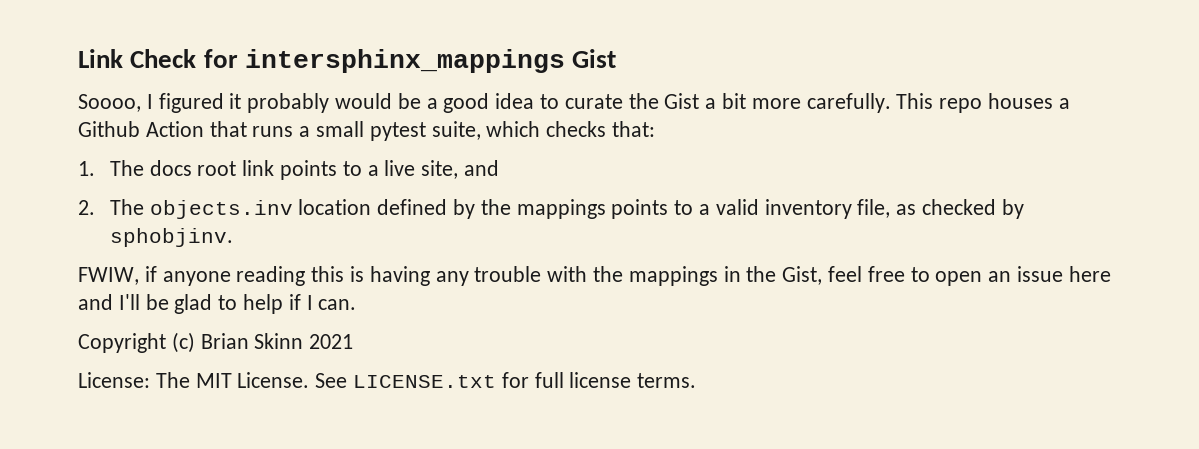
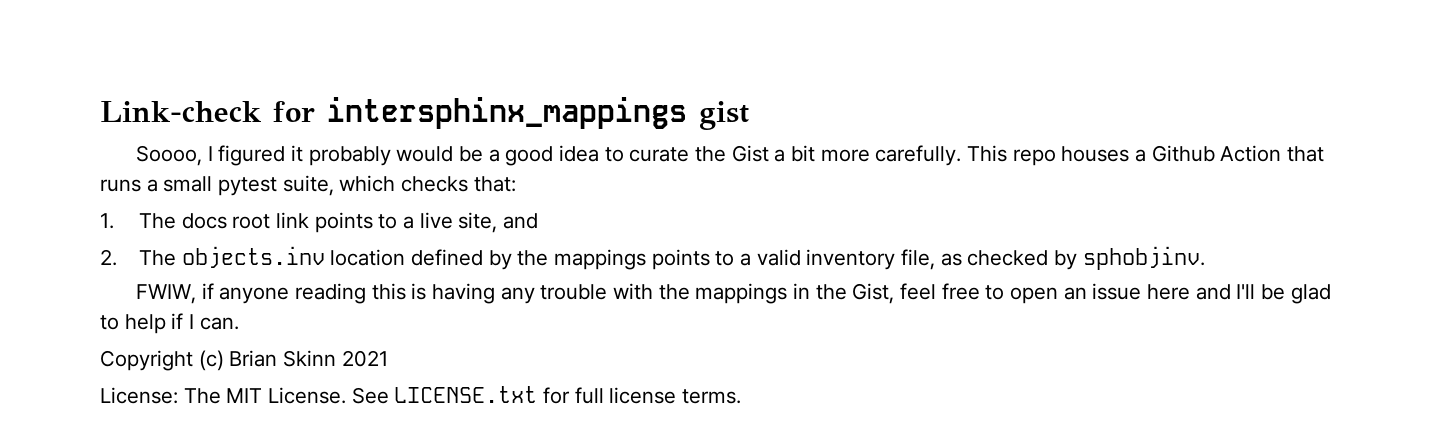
- Link Check for intersphinx_mappings Gist
+ Link-check for intersphinx_mappings gist

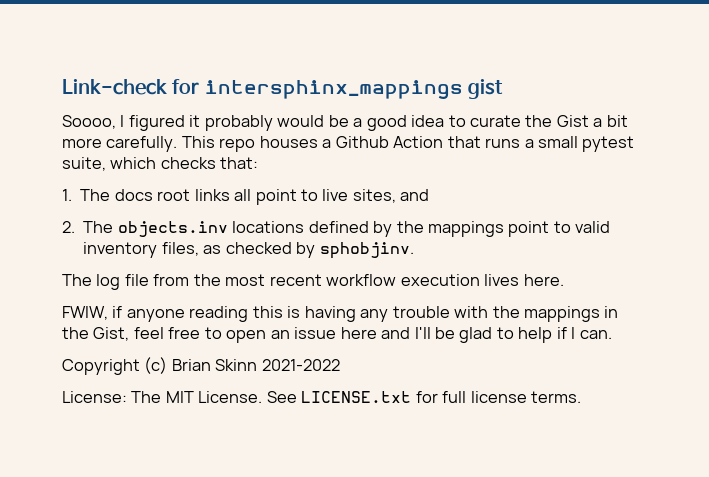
- 1. The docs root link points to a live site, and
+ 1. The docs root links all point to live sites, and
- 2. The objects.inv location defined by the mappings points to a valid inventory file, as checked by sphobjinv.
+ 2. The objects.inv locations defined by the mappings point to valid inventory files, as checked by sphobjinv.
+ The log file from the most recent workflow execution lives here.
- Copyright (c) Brian Skinn 2021
+ Copyright (c) Brian Skinn 2021-2022

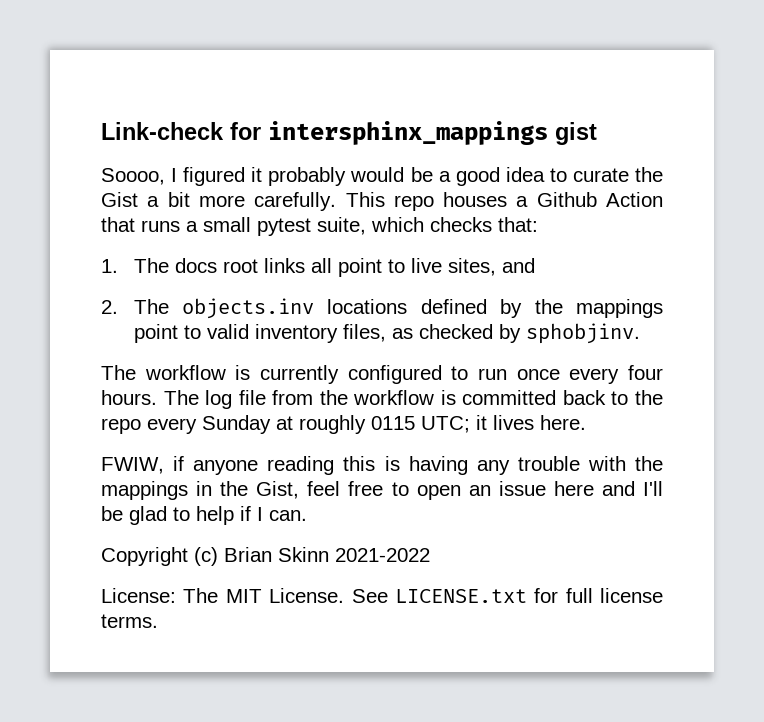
- The log file from the most recent workflow execution lives here.
+ The workflow is currently configured to run once every four hours. The log file from the workflow is committed back to the repo every Sunday at roughly 0115 UTC; it lives here.

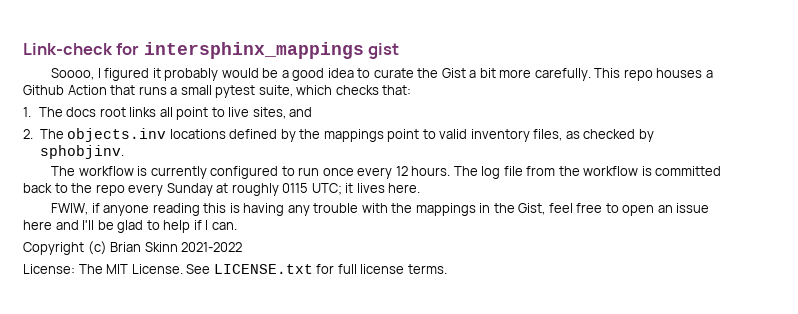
- The workflow is currently configured to run once every four hours.
+ The workflow is currently configured to run once every 12 hours.

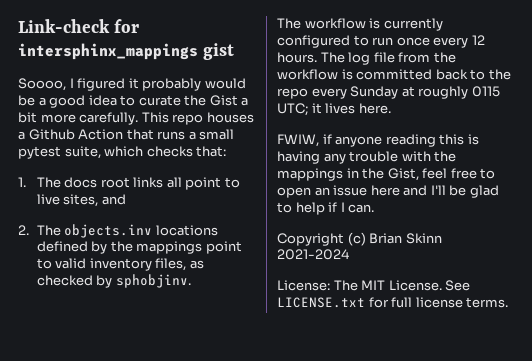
- Copyright (c) Brian Skinn 2021-2022
+ Copyright (c) Brian Skinn 2021-2024

